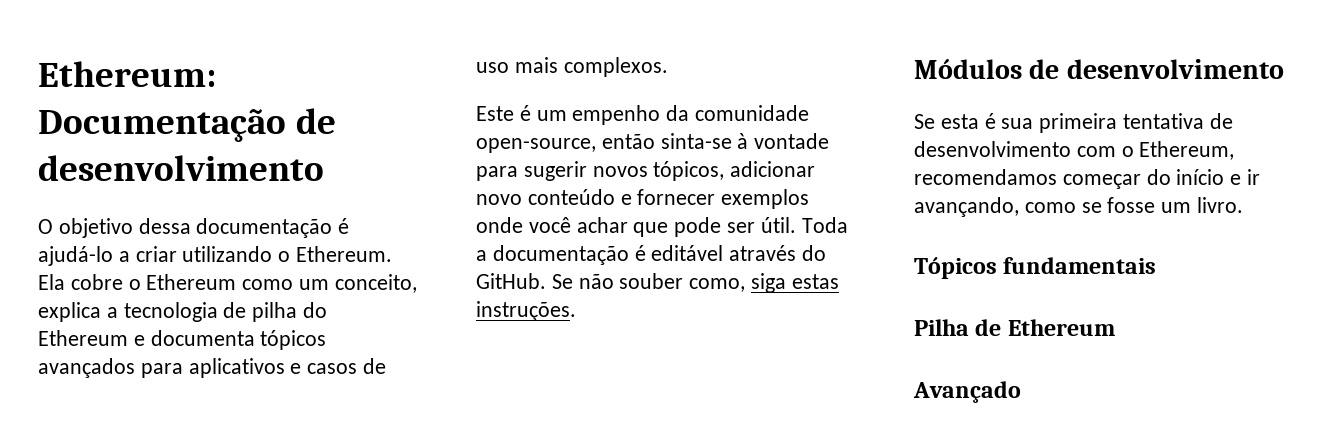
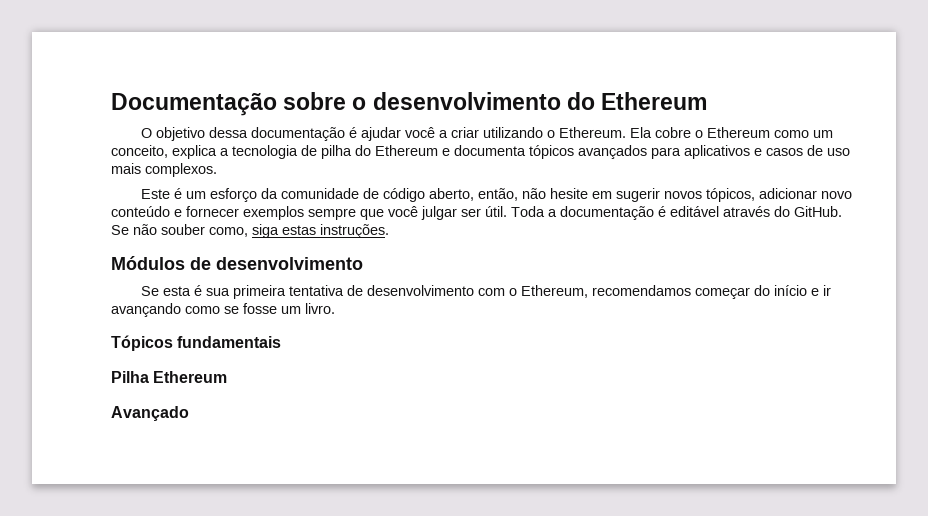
- Ethereum: Documentação de desenvolvimento
+ Documentação sobre o desenvolvimento do Ethereum
- O objetivo dessa documentação é ajudá-lo a criar utilizando o Ethereum.
+ O objetivo dessa documentação é ajudar você a criar utilizando o Ethereum.
- Este é um empenho da comunidade open-source, então sinta-se à vontade para sugerir novos tópicos, adicionar novo conteúdo e fornecer exemplos onde você achar que pode ser útil.
+ Este é um esforço da comunidade de código aberto, então, não hesite em sugerir novos tópicos, adicionar novo conteúdo e fornecer exemplos sempre que você julgar ser útil.
- Se esta é sua primeira tentativa de desenvolvimento com o Ethereum, recomendamos começar do início e ir avançando, como se fosse um livro.
+ Se esta é sua primeira tentativa de desenvolvimento com o Ethereum, recomendamos começar do início e ir avançando como se fosse um livro.
- Pilha de Ethereum
+ Pilha Ethereum

